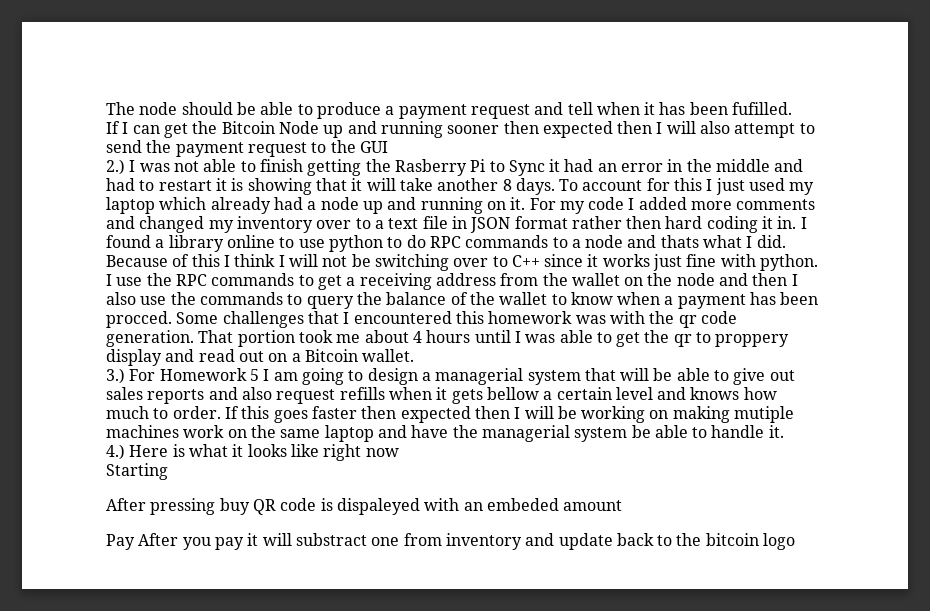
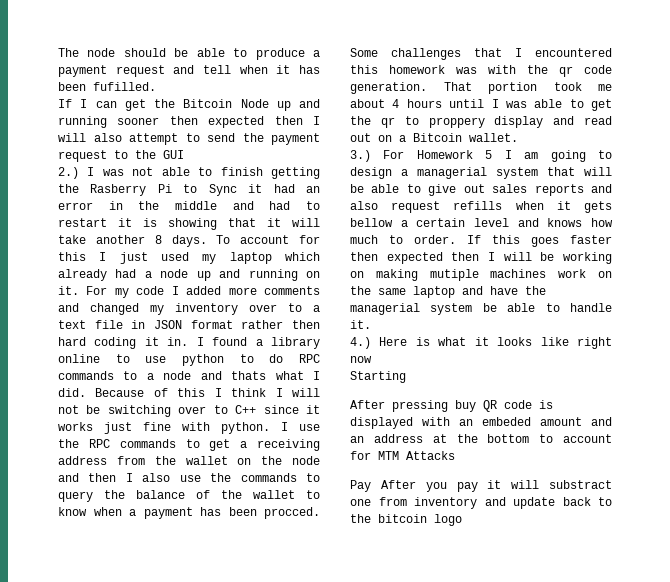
- After pressing buy QR code is dispaleyed with an embeded amount
+ After pressing buy QR code is displayed with an embeded amount and an address at the bottom to account for MTM Attacks

